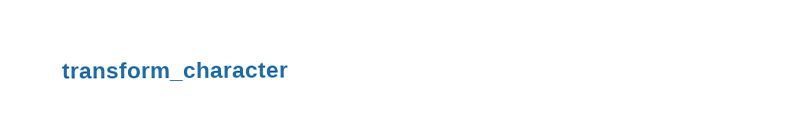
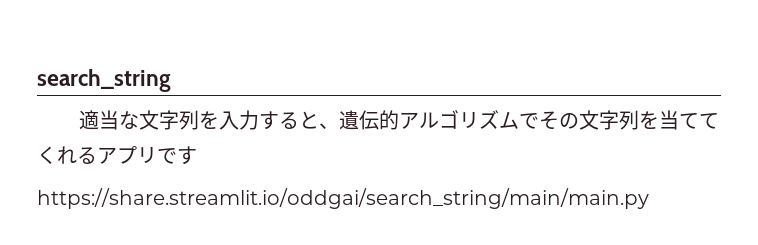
- transform_character
+ search_string
+ 適当な文字列を入力すると、遺伝的アルゴリズムでその文字列を当ててくれるアプリです
+ https://share.streamlit.io/oddgai/search_string/main/main.py

